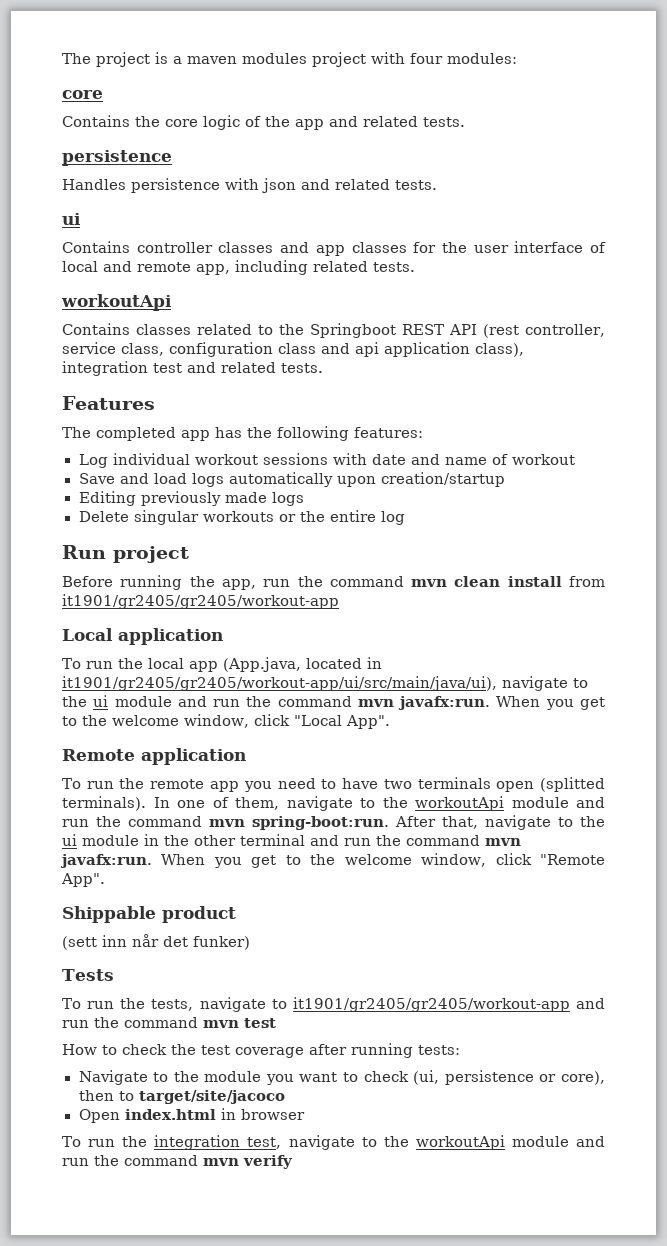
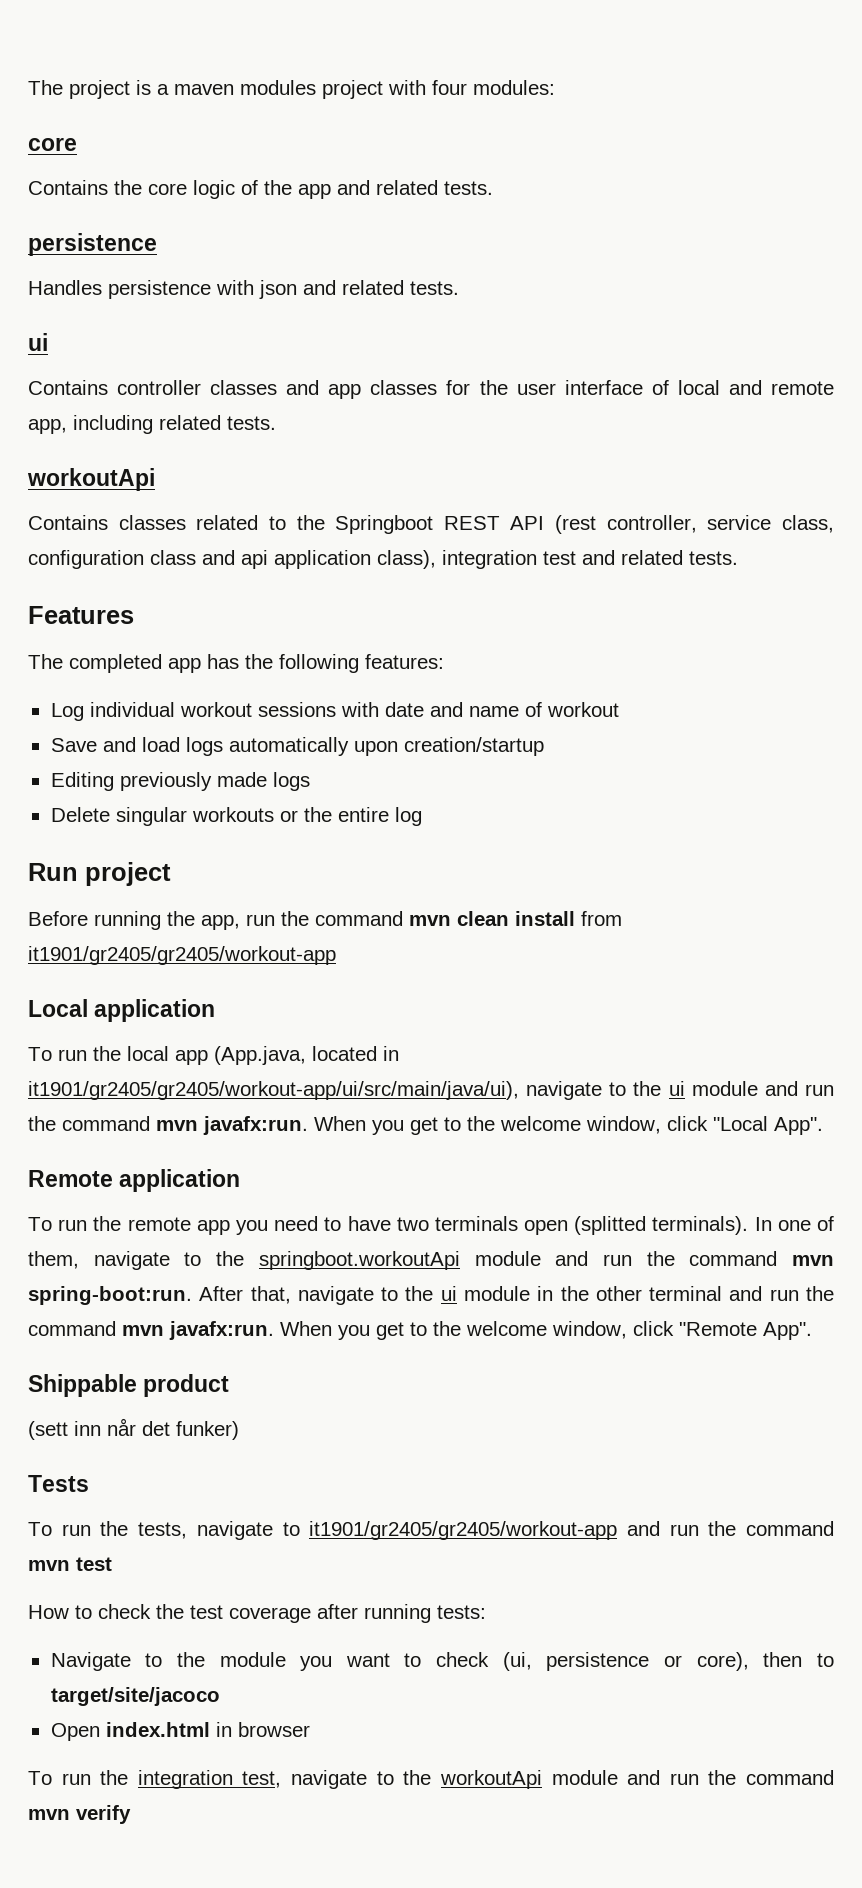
- In one of them, navigate to the workoutApi module and run the command mvn spring-boot:run.
+ In one of them, navigate to the springboot.workoutApi module and run the command mvn spring-boot:run.

